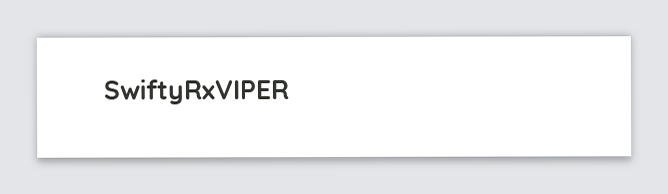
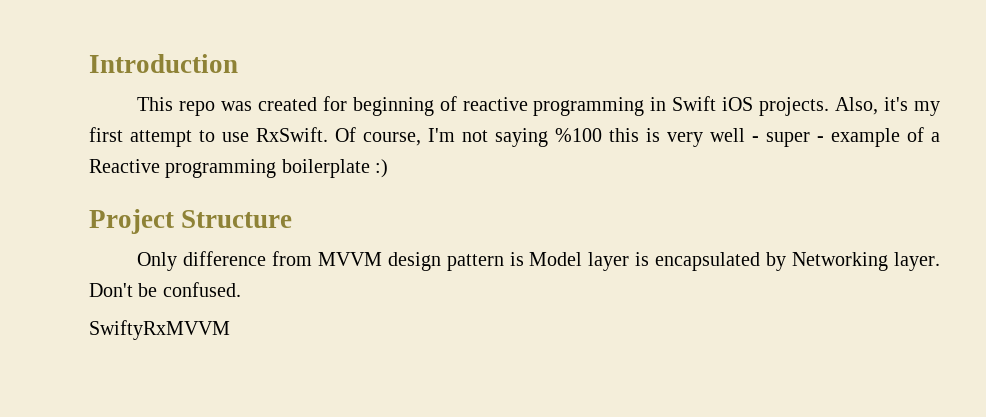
- SwiftyRxVIPER
+ Introduction
+ This repo was created for beginning of reactive programming in Swift iOS projects. Also, it's my first attempt to use RxSwift. Of course, I'm not saying %100 this is very well - super - example of a Reactive programming boilerplate :)
+ Project Structure
+ Only difference from MVVM design pattern is Model layer is encapsulated by Networking layer. Don't be confused.
+ SwiftyRxMVVM

